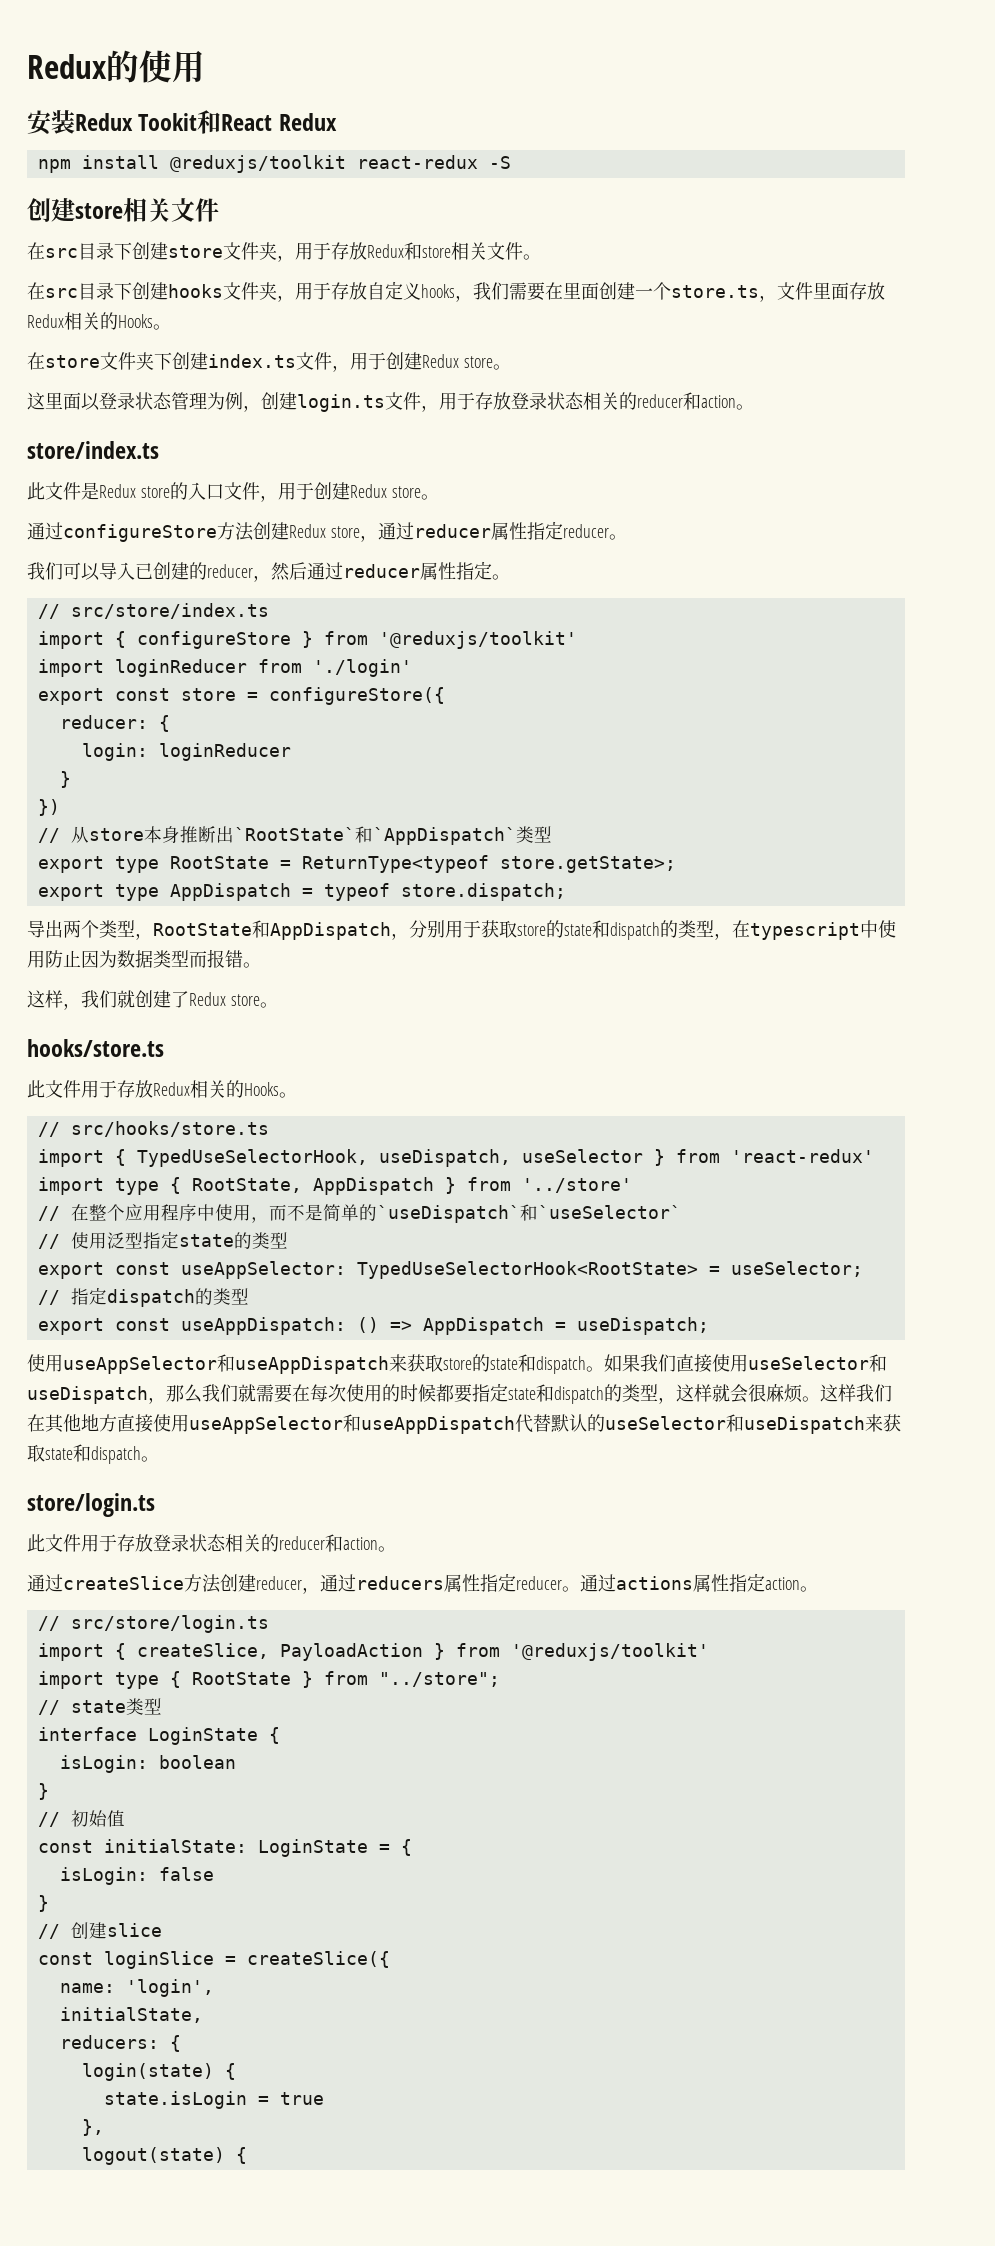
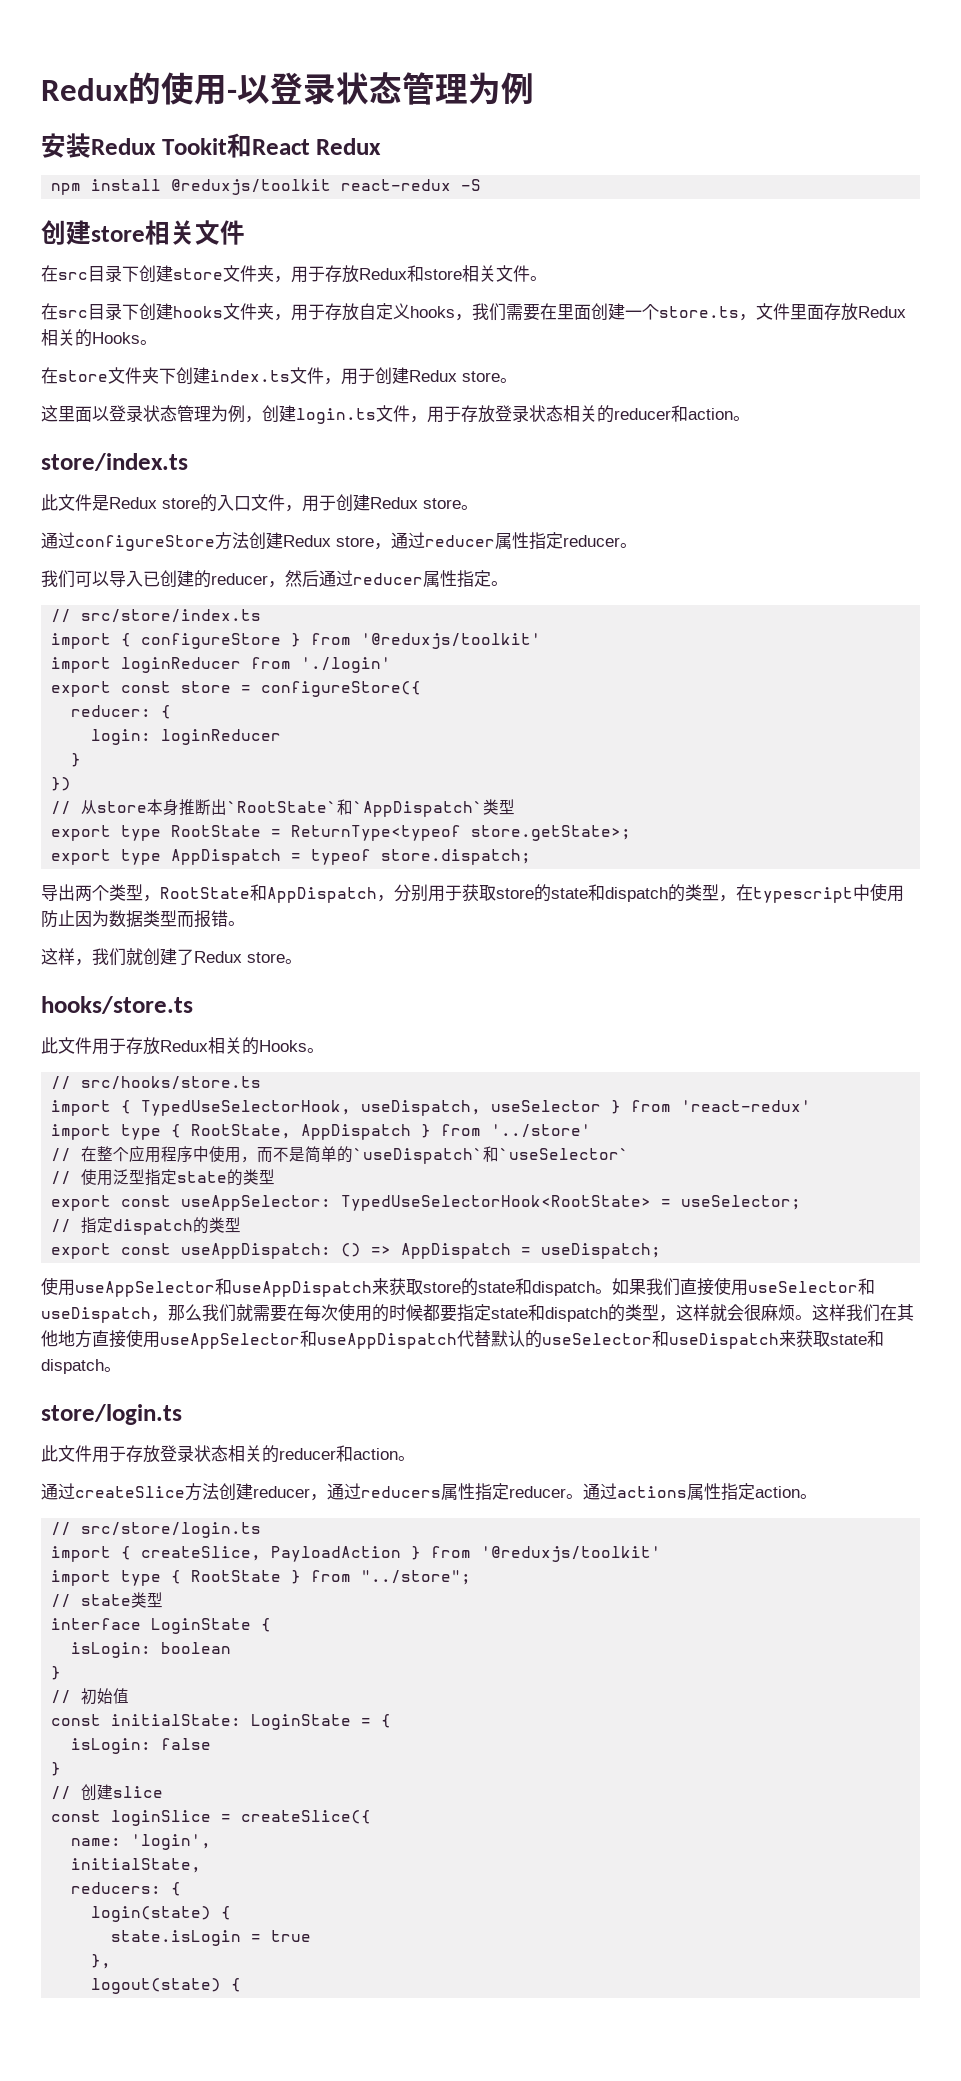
- Redux的使用
+ Redux的使用-以登录状态管理为例

